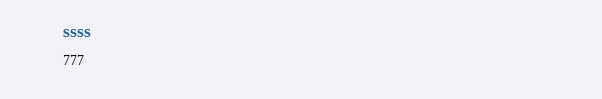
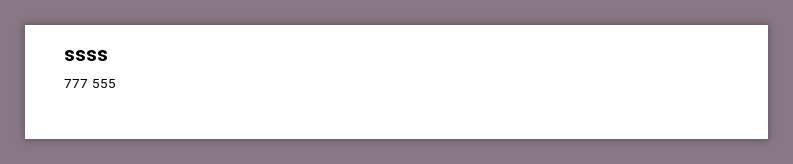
- 777
+ 777 555

